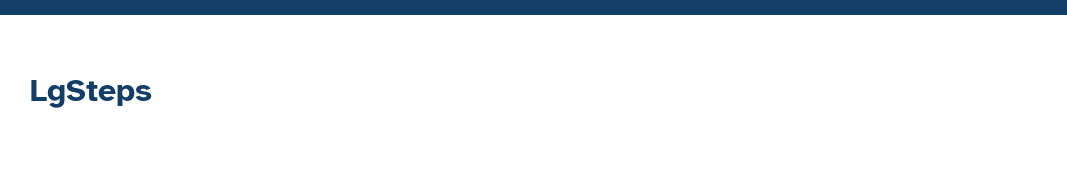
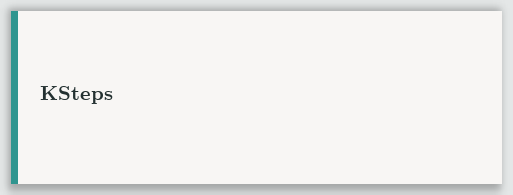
- LgSteps
+ KSteps

